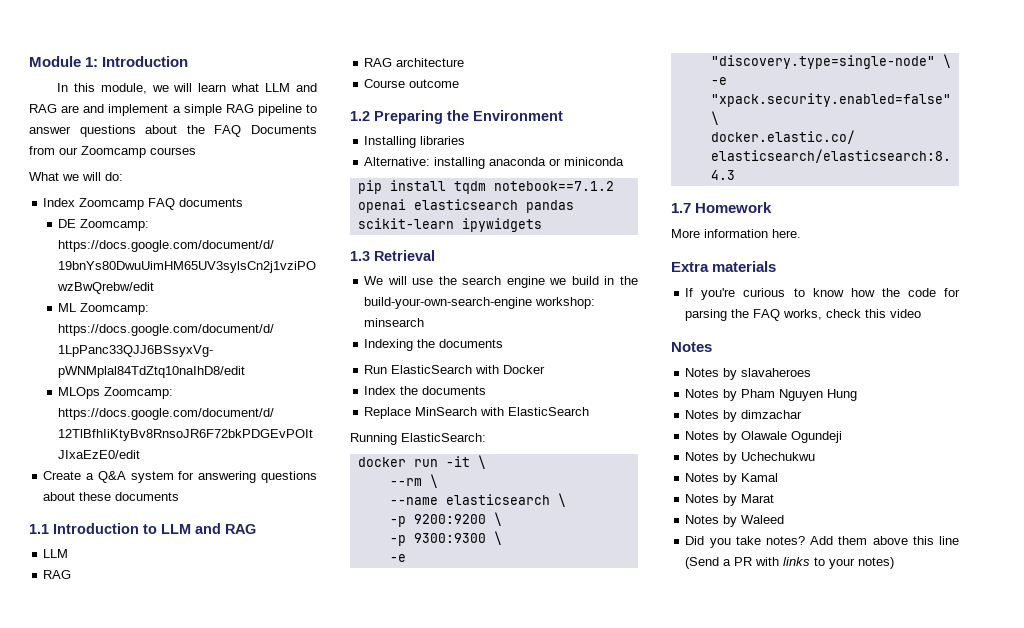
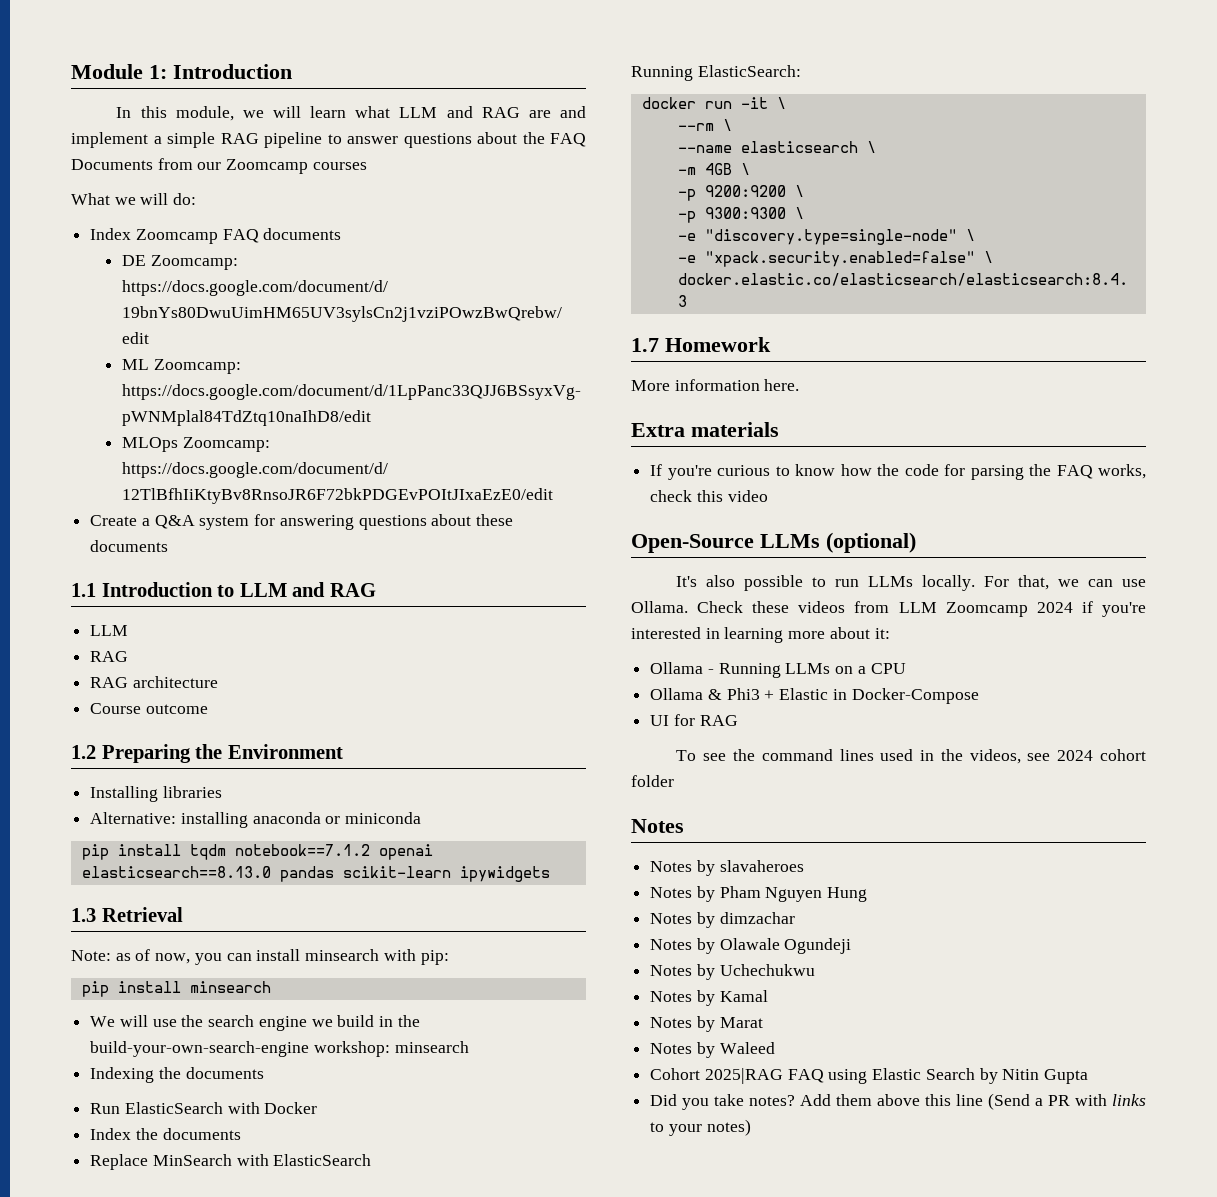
- pip install tqdm notebook==7.1.2 openai elasticsearch pandas scikit-learn ipywidgets
+ pip install tqdm notebook==7.1.2 openai elasticsearch==8.13.0 pandas scikit-learn ipywidgets
+ Note: as of now, you can install minsearch with pip:
+ pip install minsearch
+ -m 4GB \
+ Open-Source LLMs (optional)
+ It's also possible to run LLMs locally. For that, we can use Ollama. Check these videos from LLM Zoomcamp 2024 if you're interested in learning more about it:
+ Ollama - Running LLMs on a CPU
+ Ollama & Phi3 + Elastic in Docker-Compose
+ UI for RAG
+ To see the command lines used in the videos, see 2024 cohort folder
+ Cohort 2025|RAG FAQ using Elastic Search by Nitin Gupta

